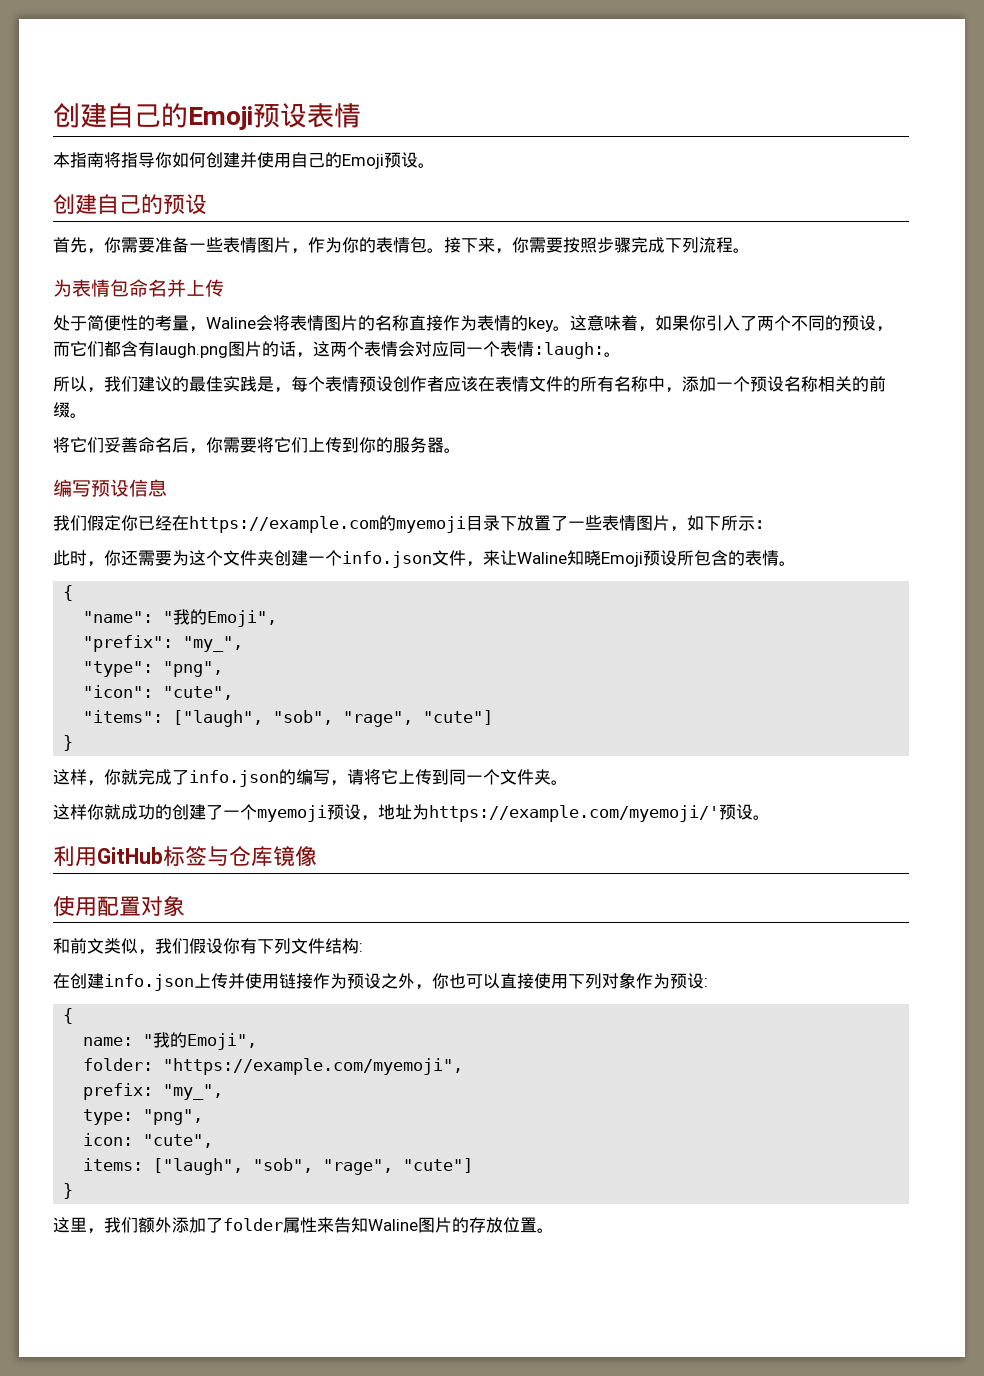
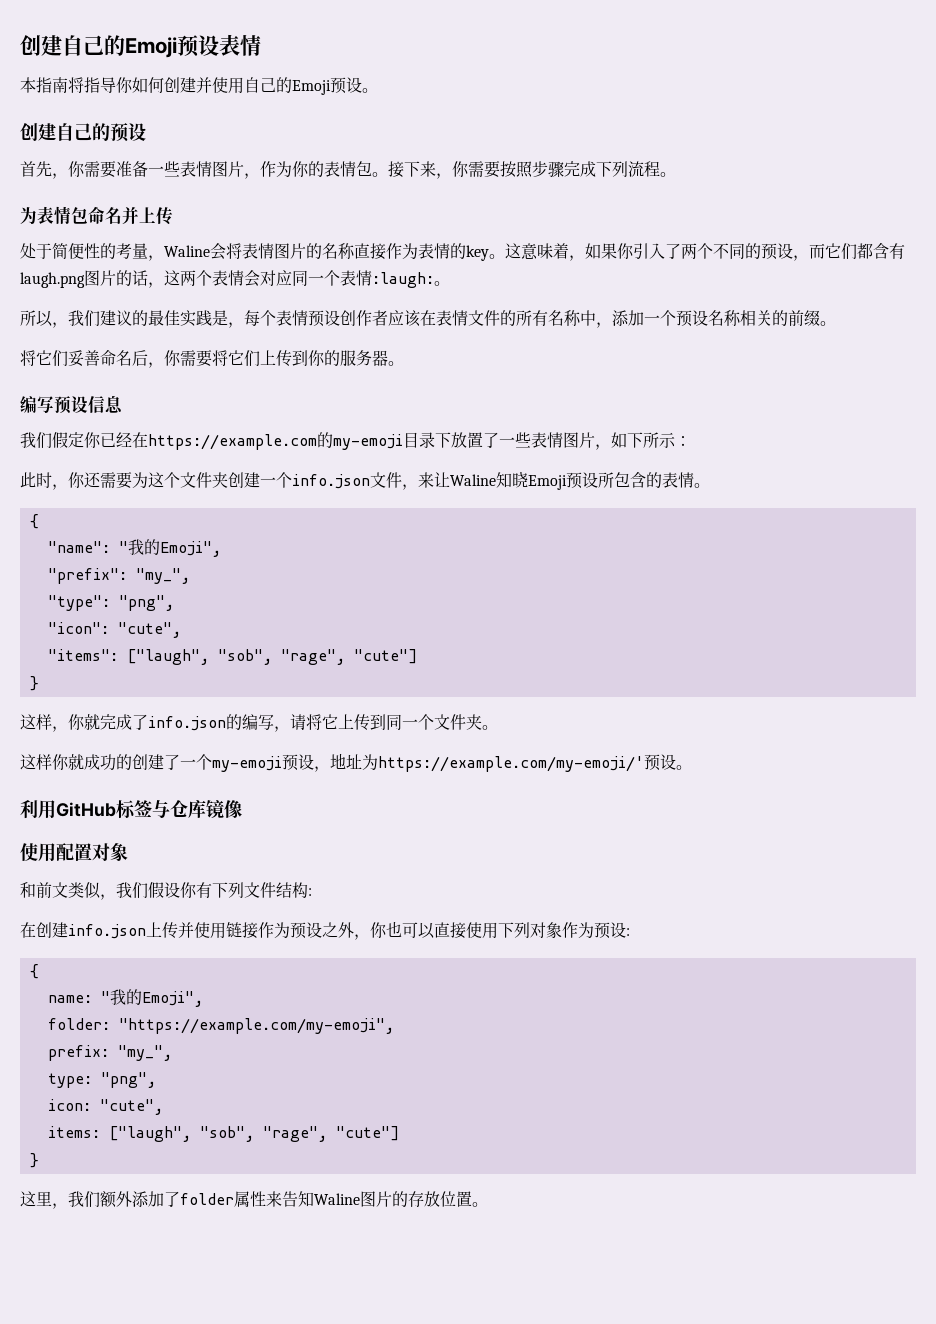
- 我们假定你已经在https://example.com的myemoji目录下放置了一些表情图片，如下所示：
+ 我们假定你已经在https://example.com的my-emoji目录下放置了一些表情图片，如下所示：
- 这样你就成功的创建了一个myemoji预设，地址为https://example.com/myemoji/'预设。
+ 这样你就成功的创建了一个my-emoji预设，地址为https://example.com/my-emoji/'预设。
- folder: "https://example.com/myemoji",
+ folder: "https://example.com/my-emoji",

